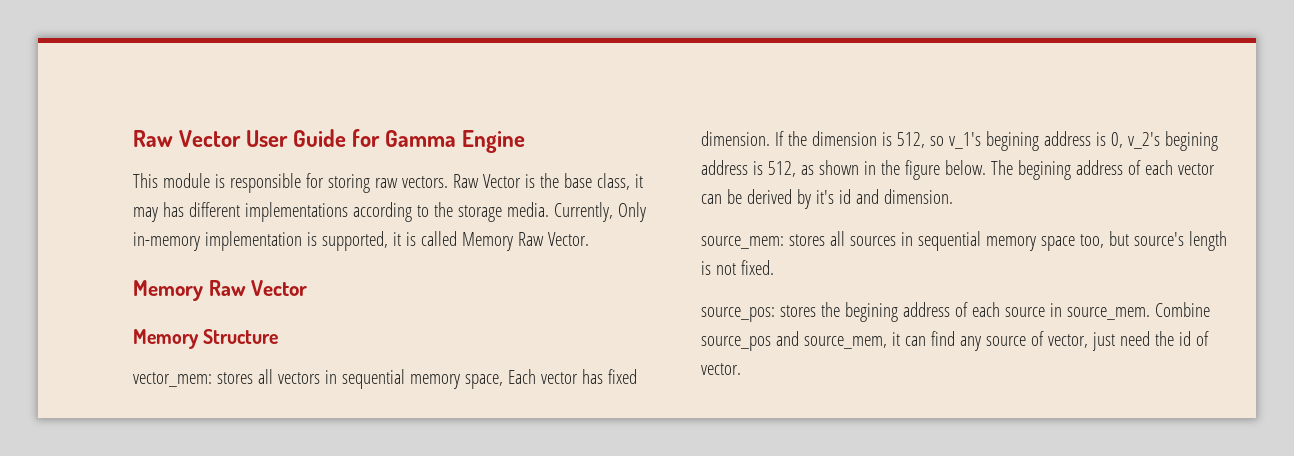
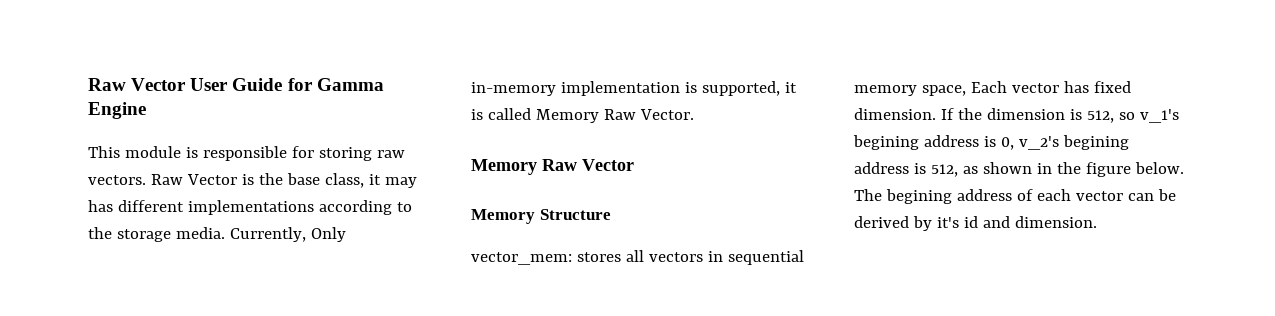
- source_mem: stores all sources in sequential memory space too, but source's length is not fixed.
- source_pos: stores the begining address of each source in source_mem. Combine source_pos and source_mem, it can find any source of vector, just need the id of vector.

